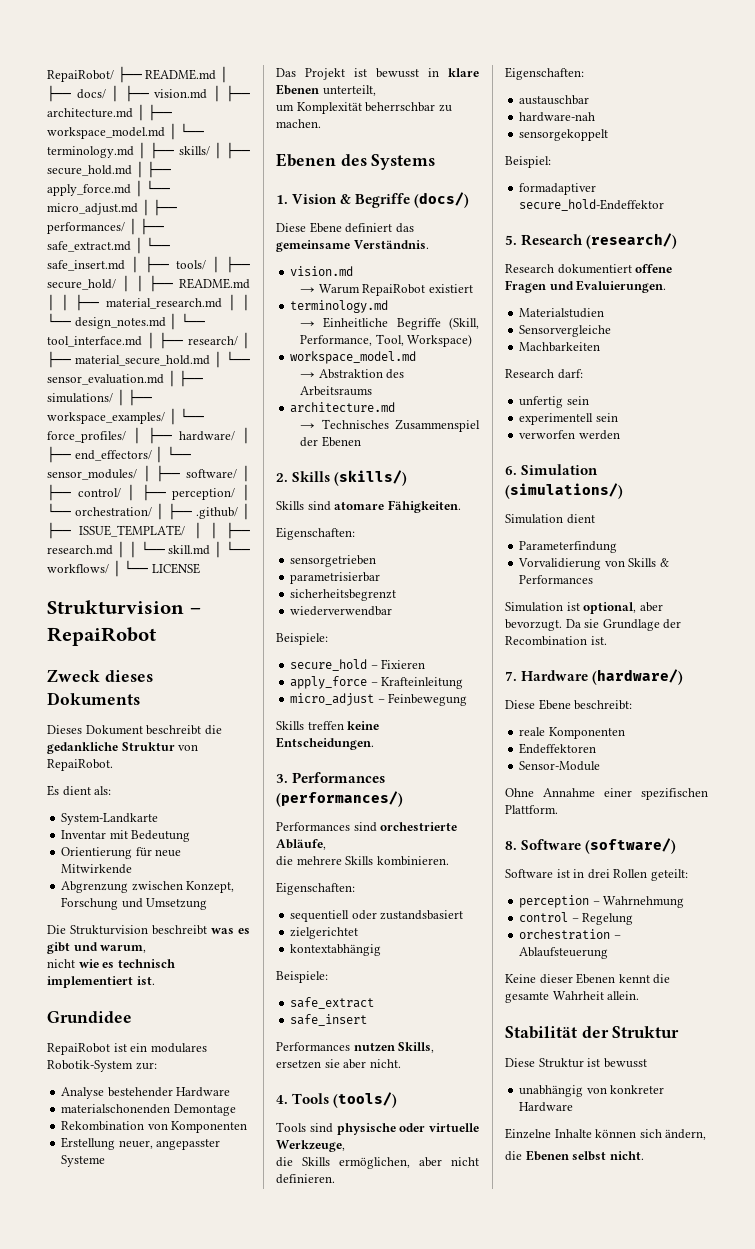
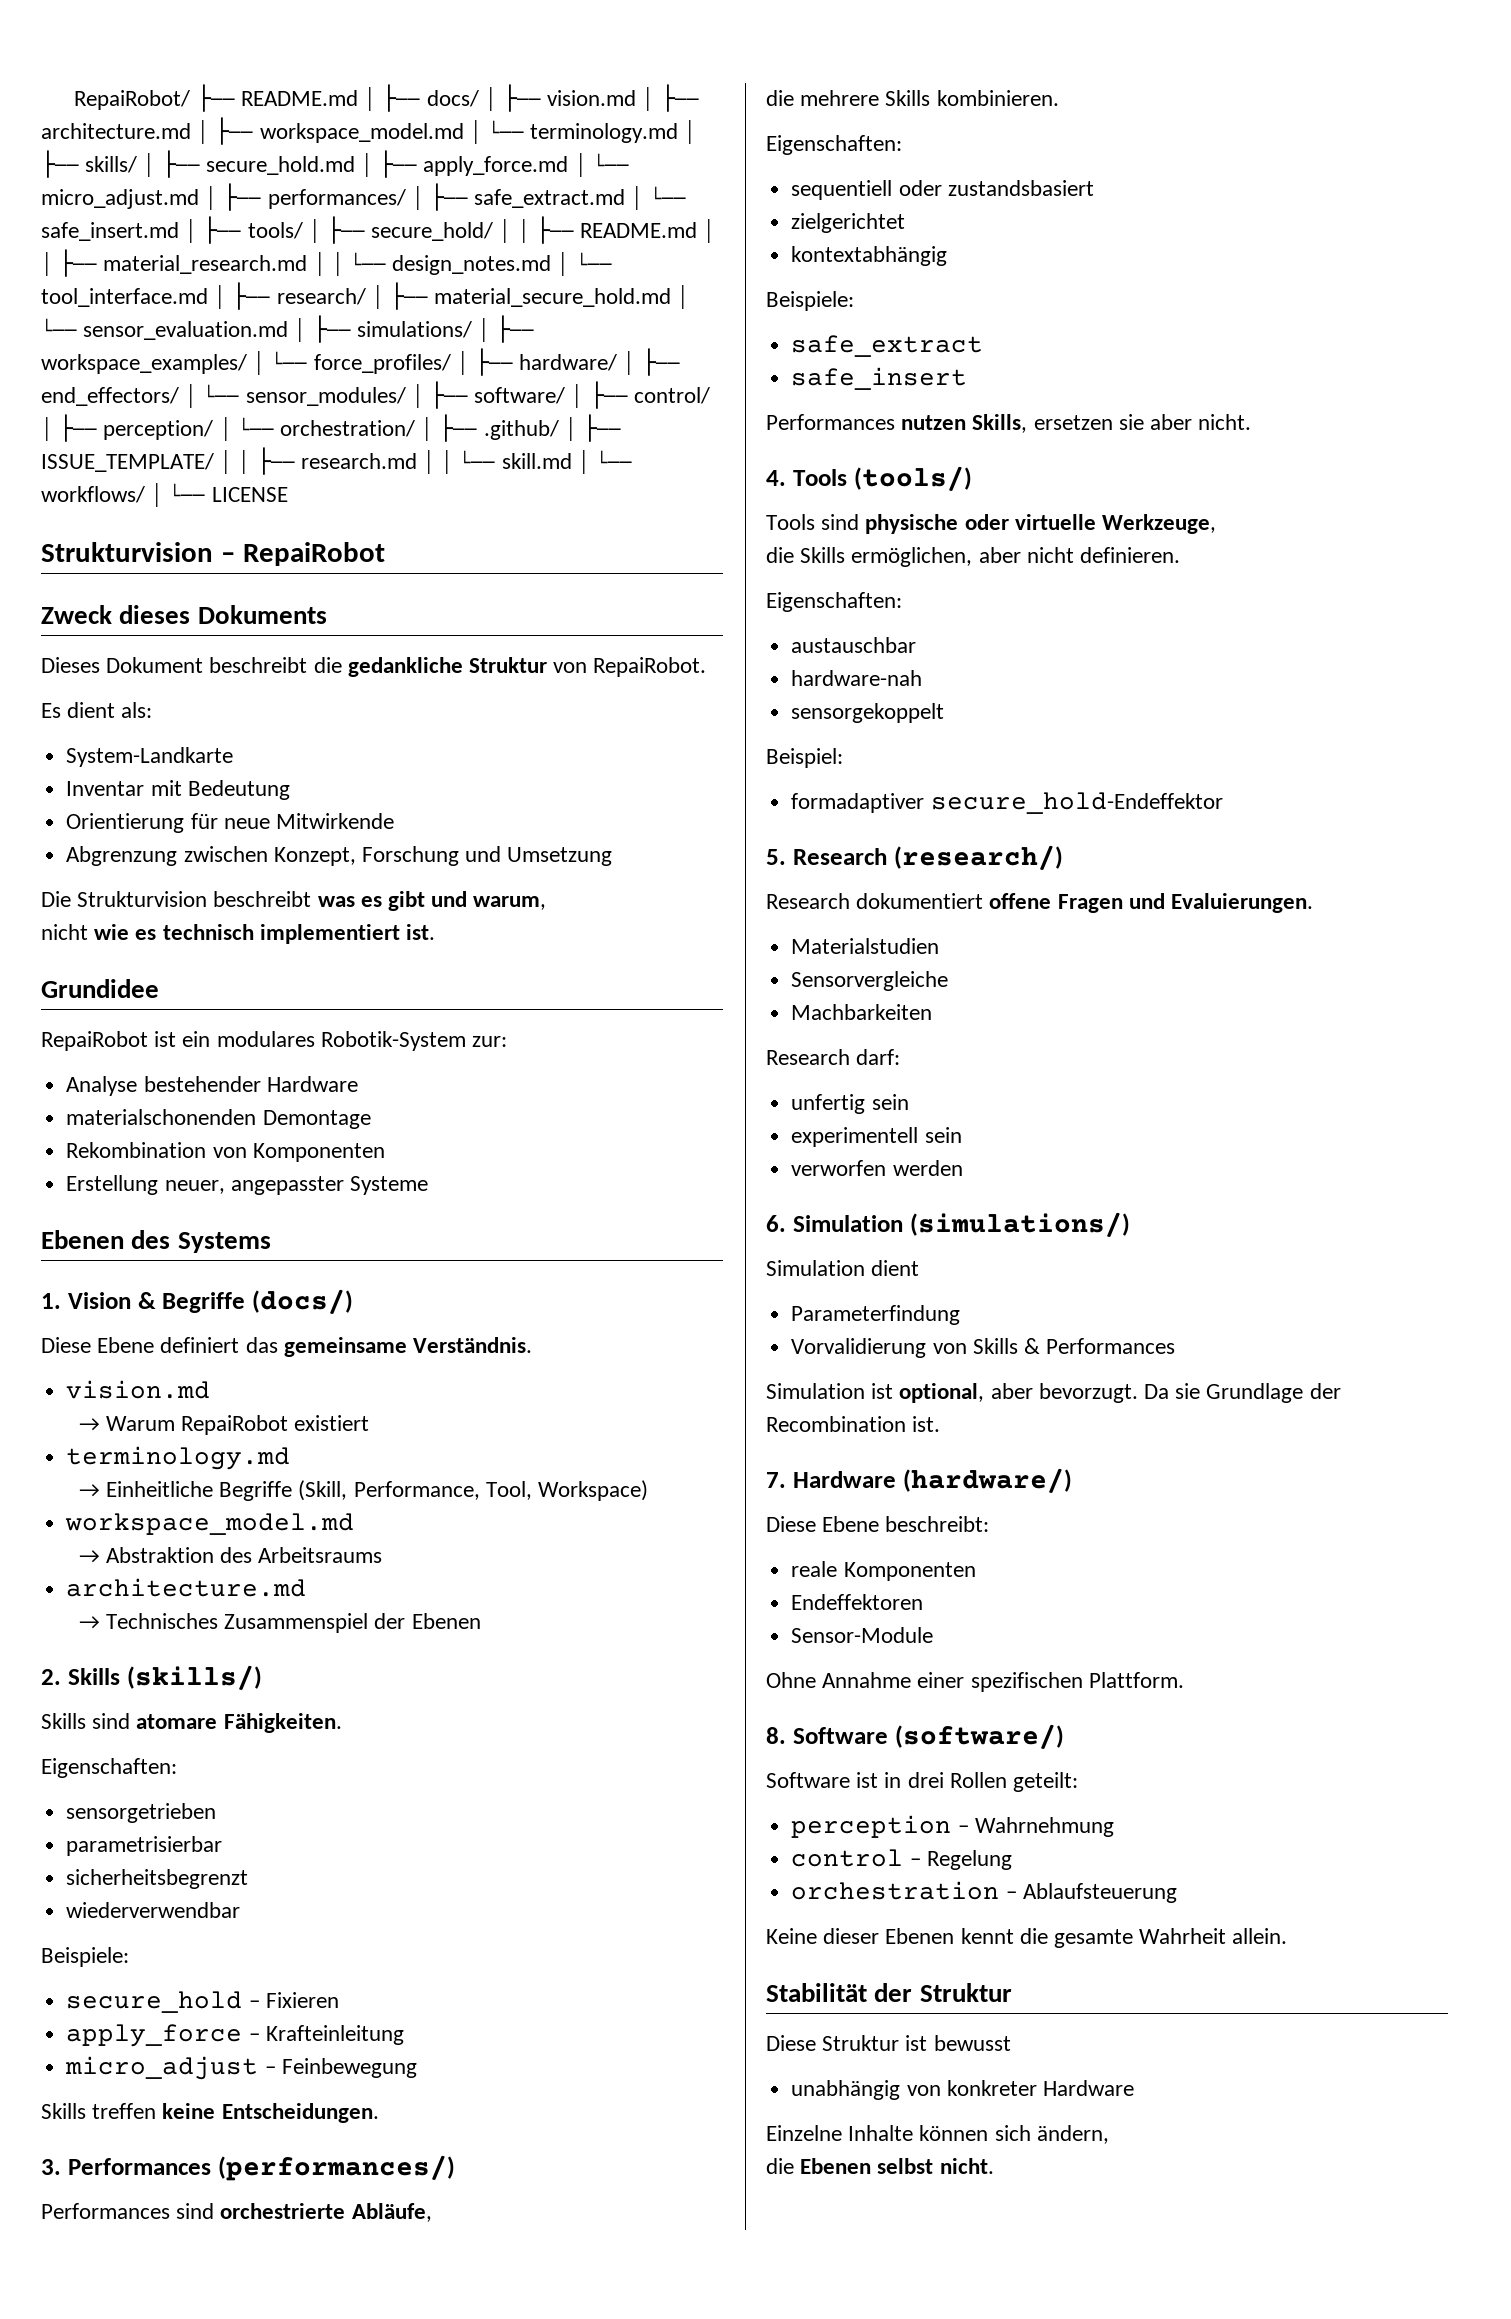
- Das Projekt ist bewusst in klare Ebenen unterteilt,
- um Komplexität beherrschbar zu machen.

